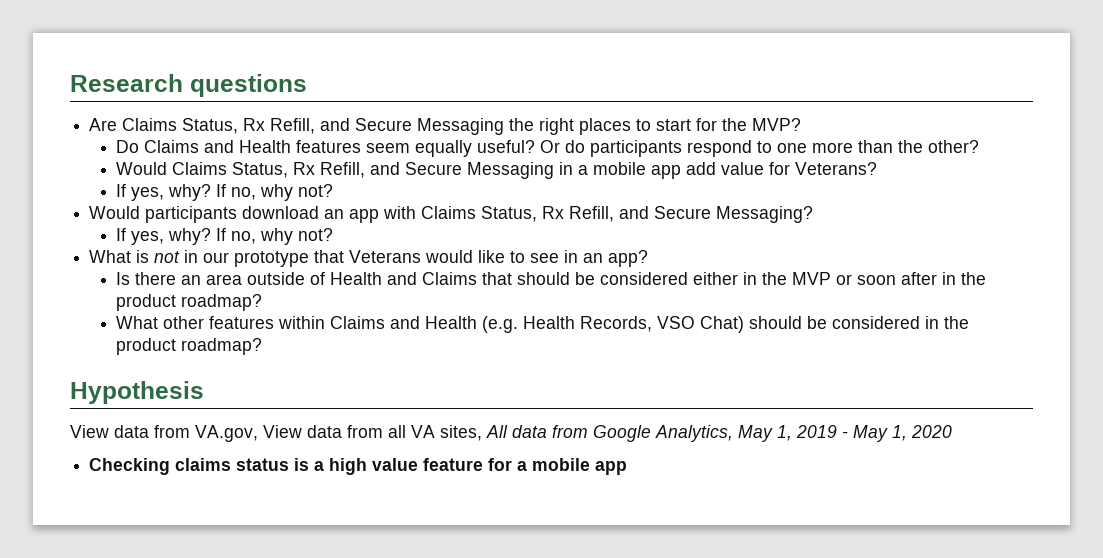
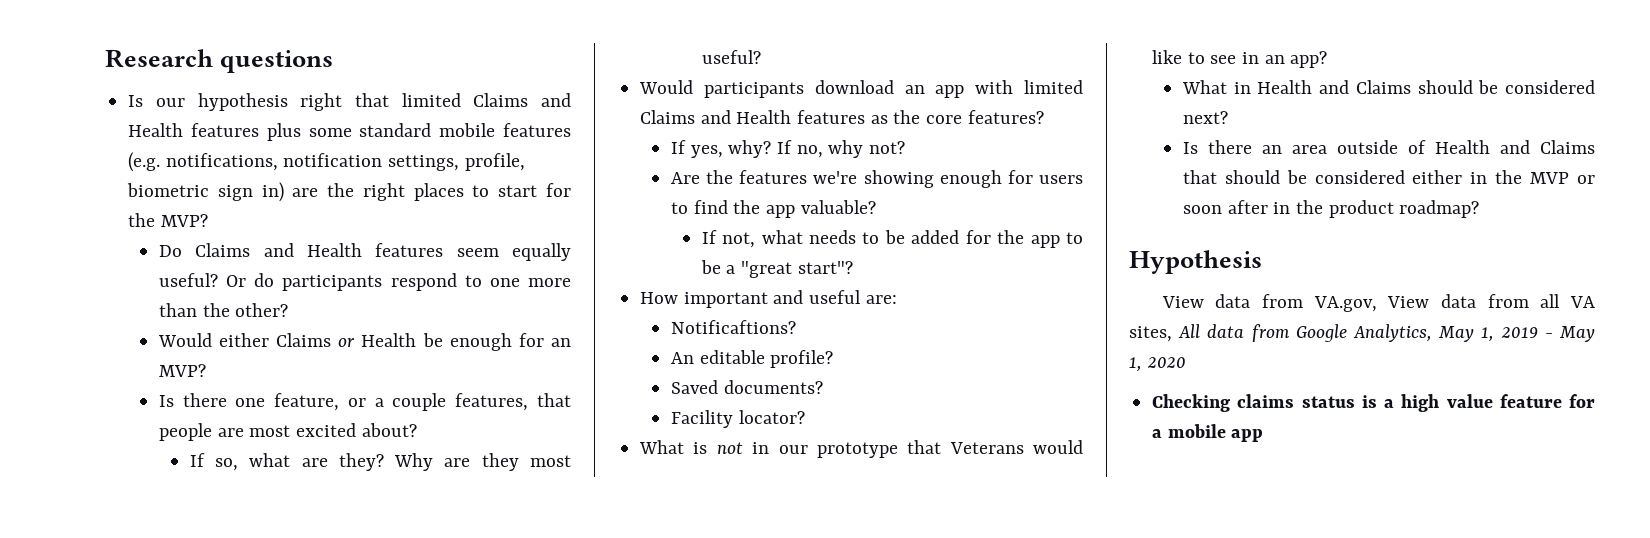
- Are Claims Status, Rx Refill, and Secure Messaging the right places to start for the MVP?
+ Is our hypothesis right that limited Claims and Health features plus some standard mobile features (e.g. notifications, notification settings, profile, biometric sign in) are the right places to start for the MVP?
- Would Claims Status, Rx Refill, and Secure Messaging in a mobile app add value for Veterans?
+ Would either Claims or Health be enough for an MVP?
+ Is there one feature, or a couple features, that people are most excited about?
+ If so, what are they? Why are they most useful?
+ Would participants download an app with limited Claims and Health features as the core features?
  If yes, why? If no, why not?
- Would participants download an app with Claims Status, Rx Refill, and Secure Messaging?
- If yes, why? If no, why not?
+ Are the features we're showing enough for users to find the app valuable?
+ If not, what needs to be added for the app to be a "great start"?
+ How important and useful are:
+ Notificaftions?
+ An editable profile?
+ Saved documents?
+ Facility locator?
+ What in Health and Claims should be considered next?
- What other features within Claims and Health (e.g. Health Records, VSO Chat) should be considered in the product roadmap?

